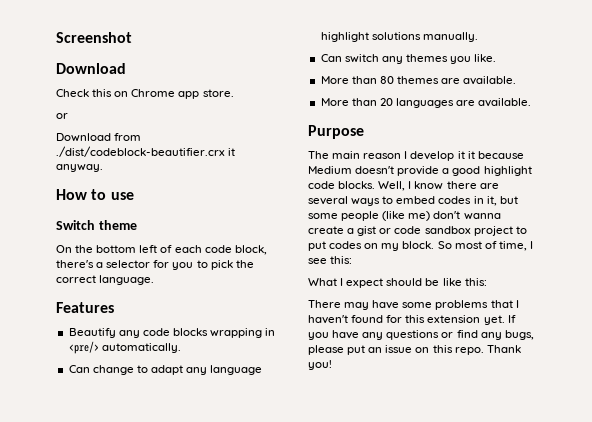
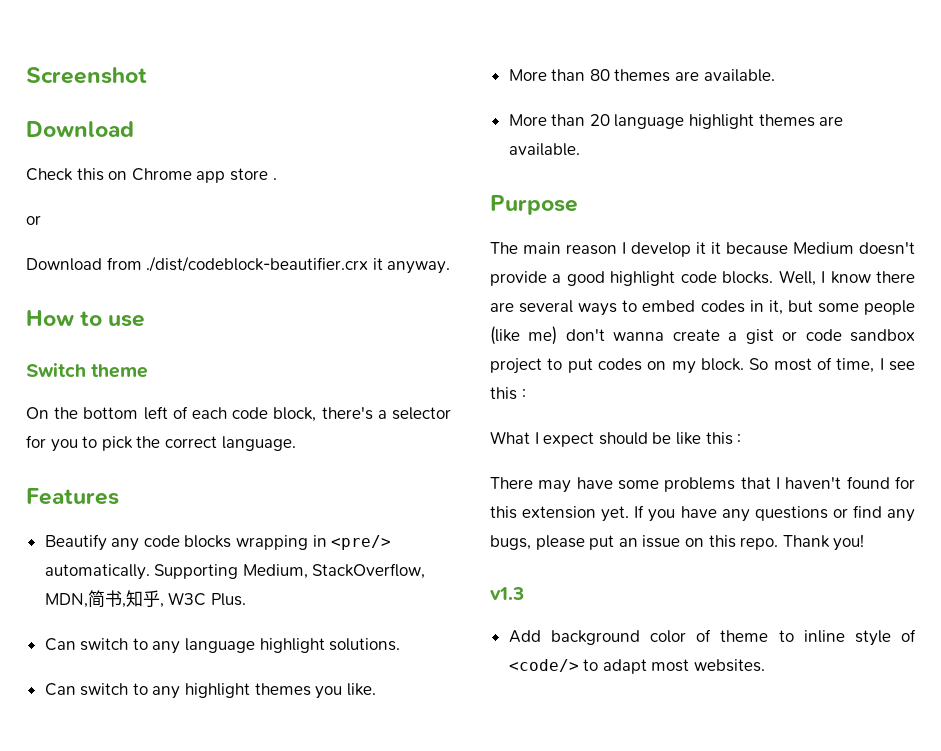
- Check this on Chrome app store.
+ Check this on Chrome app store .
- Beautify any code blocks wrapping in <pre/> automatically.
- Can change to adapt any language highlight solutions manually.
- Can switch any themes you like.
+ Beautify any code blocks wrapping in <pre/> automatically. Supporting Medium, StackOverflow, MDN,简书,知乎, W3C Plus.
+ Can switch to any language highlight solutions.
+ Can switch to any highlight themes you like.
- More than 20 languages are available.
+ More than 20 language highlight themes are available.
- So most of time, I see this:
+ So most of time, I see this :
- What I expect should be like this:
+ What I expect should be like this :
+ v1.3
+ Add background color of theme to inline style of <code/> to adapt most websites.

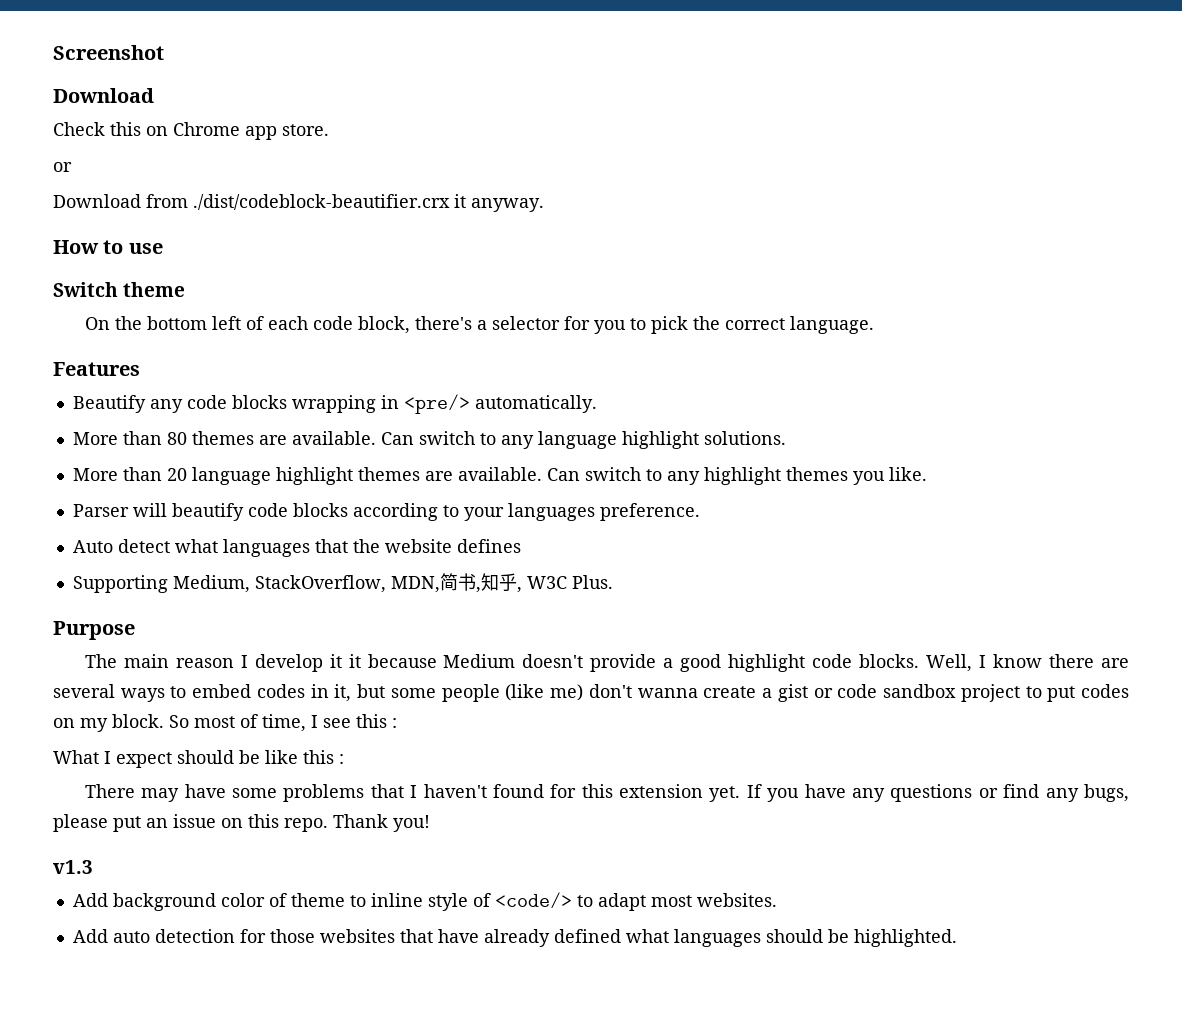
- Check this on Chrome app store .
+ Check this on Chrome app store.
- Beautify any code blocks wrapping in <pre/> automatically. Supporting Medium, StackOverflow, MDN,简书,知乎, W3C Plus.
+ Beautify any code blocks wrapping in <pre/> automatically.
+ More than 80 themes are available. Can switch to any language highlight solutions.
+ More than 20 language highlight themes are available. Can switch to any highlight themes you like.
+ Parser will beautify code blocks according to your languages preference.
+ Auto detect what languages that the website defines
+ Supporting Medium, StackOverflow, MDN,简书,知乎, W3C Plus.
- Can switch to any language highlight solutions.
- Can switch to any highlight themes you like.
- More than 80 themes are available.
- More than 20 language highlight themes are available.
+ Add auto detection for those websites that have already defined what languages should be highlighted.

